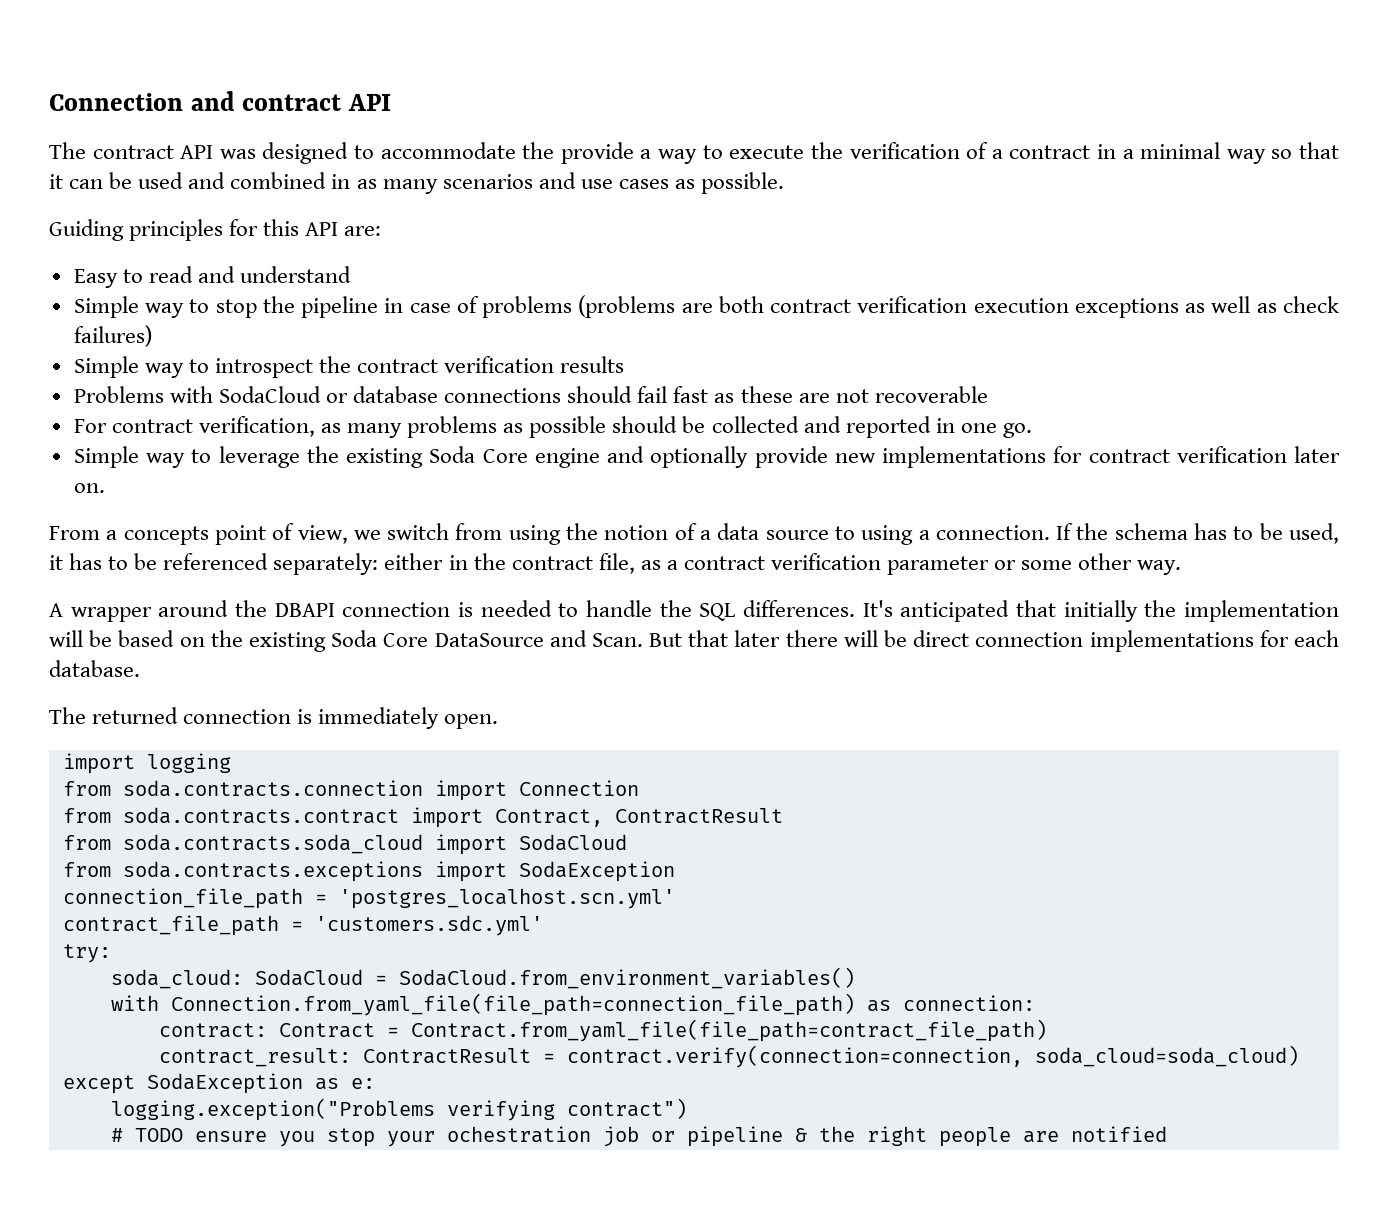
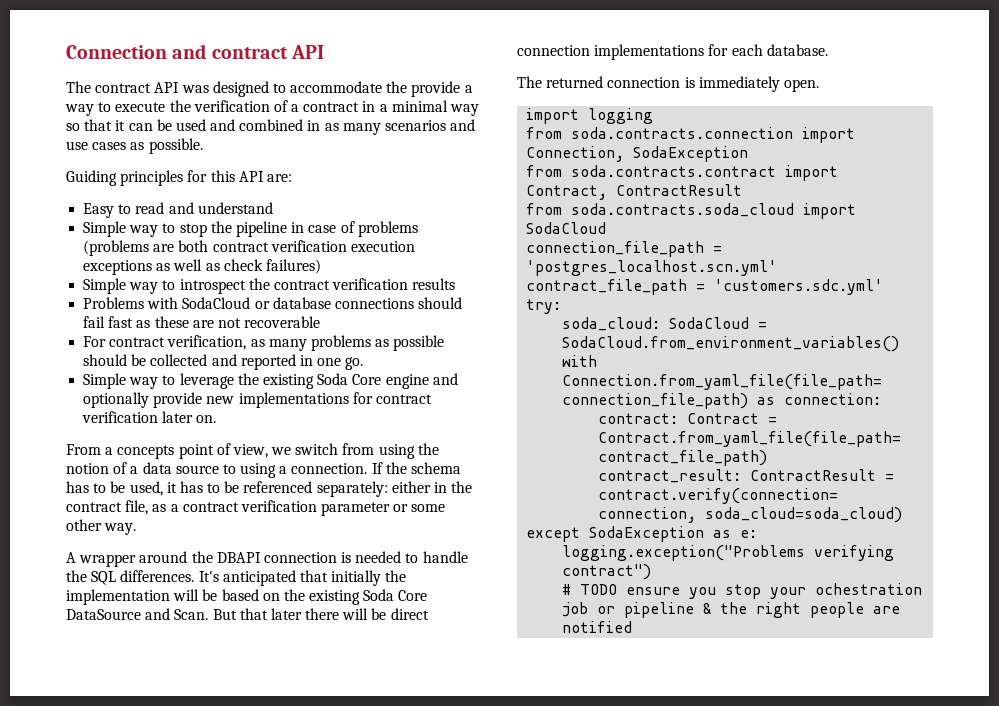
- from soda.contracts.connection import Connection
+ from soda.contracts.connection import Connection, SodaException
- from soda.contracts.exceptions import SodaException

